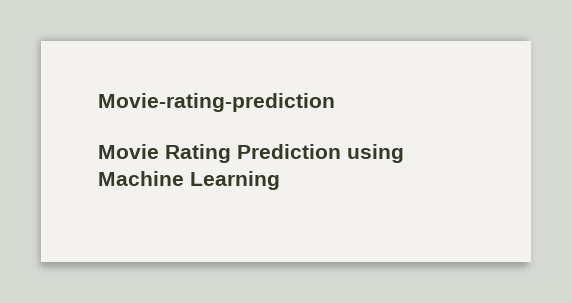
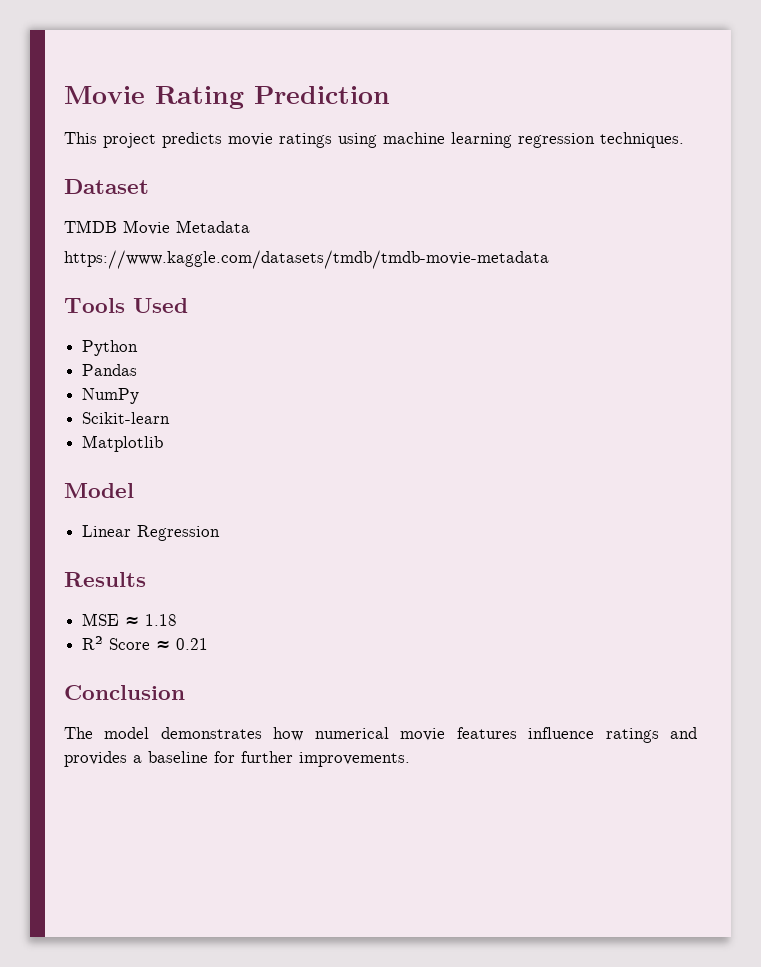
- Movie-rating-prediction
- Movie Rating Prediction using Machine Learning
+ Movie Rating Prediction
+ This project predicts movie ratings using machine learning regression techniques.
+ Dataset
+ TMDB Movie Metadata
+ https://www.kaggle.com/datasets/tmdb/tmdb-movie-metadata
+ Tools Used
+ Python
+ Pandas
+ NumPy
+ Scikit-learn
+ Matplotlib
+ Model
+ Linear Regression
+ Results
+ MSE ≈ 1.18
+ R² Score ≈ 0.21
+ Conclusion
+ The model demonstrates how numerical movie features influence ratings and provides a baseline for further improvements.

